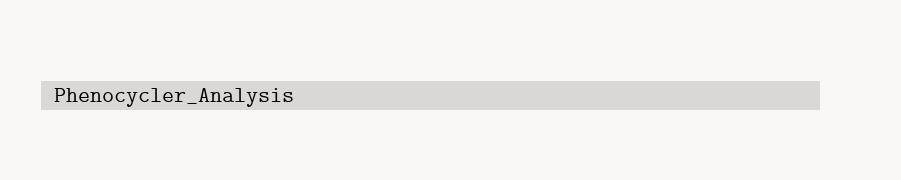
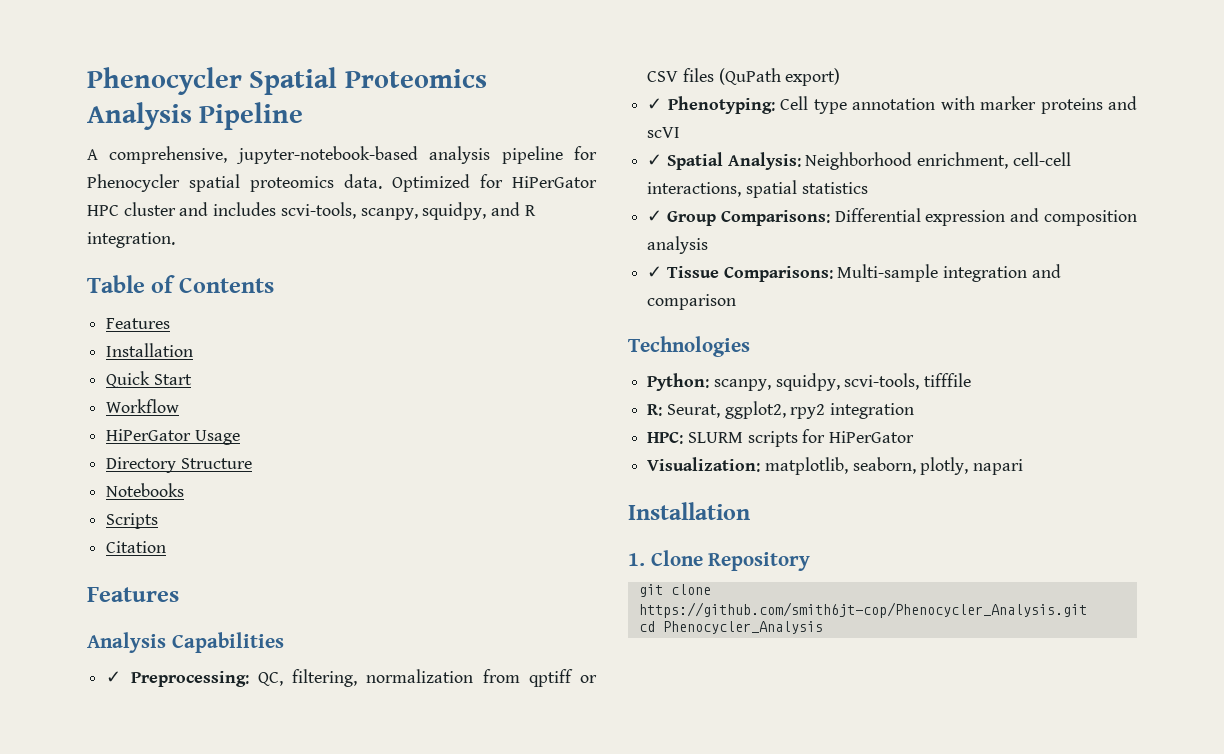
- Phenocycler_Analysis
+ Phenocycler Spatial Proteomics Analysis Pipeline
+ A comprehensive, jupyter-notebook-based analysis pipeline for Phenocycler spatial proteomics data. Optimized for HiPerGator HPC cluster and includes scvi-tools, scanpy, squidpy, and R integration.
+ Table of Contents
+ Features
+ Installation
+ Quick Start
+ Workflow
+ HiPerGator Usage
+ Directory Structure
+ Notebooks
+ Scripts
+ Citation
+ Features
+ Analysis Capabilities
+ ✓ Preprocessing: QC, filtering, normalization from qptiff or CSV files (QuPath export)
+ ✓ Phenotyping: Cell type annotation with marker proteins and scVI
+ ✓ Spatial Analysis: Neighborhood enrichment, cell-cell interactions, spatial statistics
+ ✓ Group Comparisons: Differential expression and composition analysis
+ ✓ Tissue Comparisons: Multi-sample integration and comparison
+ Technologies
+ Python: scanpy, squidpy, scvi-tools, tifffile
+ R: Seurat, ggplot2, rpy2 integration
+ HPC: SLURM scripts for HiPerGator
+ Visualization: matplotlib, seaborn, plotly, napari
+ Installation
+ 1. Clone Repository
+ git clone https://github.com/smith6jt-cop/Phenocycler_Analysis.git
+ cd Phenocycler_Analysis

